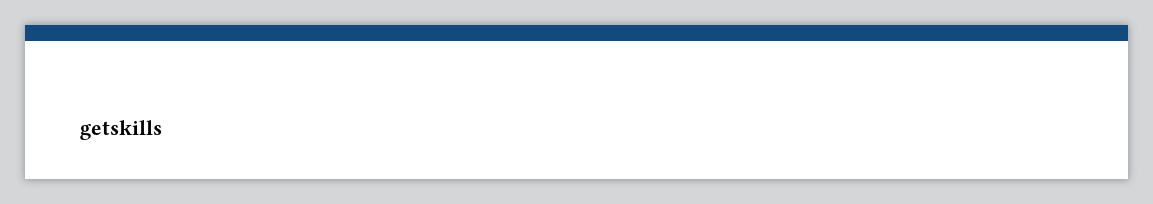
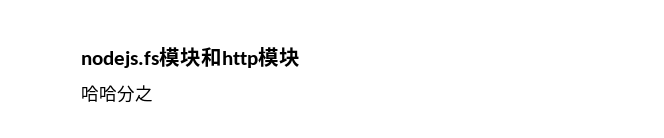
- getskills
+ nodejs.fs模块和http模块
+ 哈哈分之

